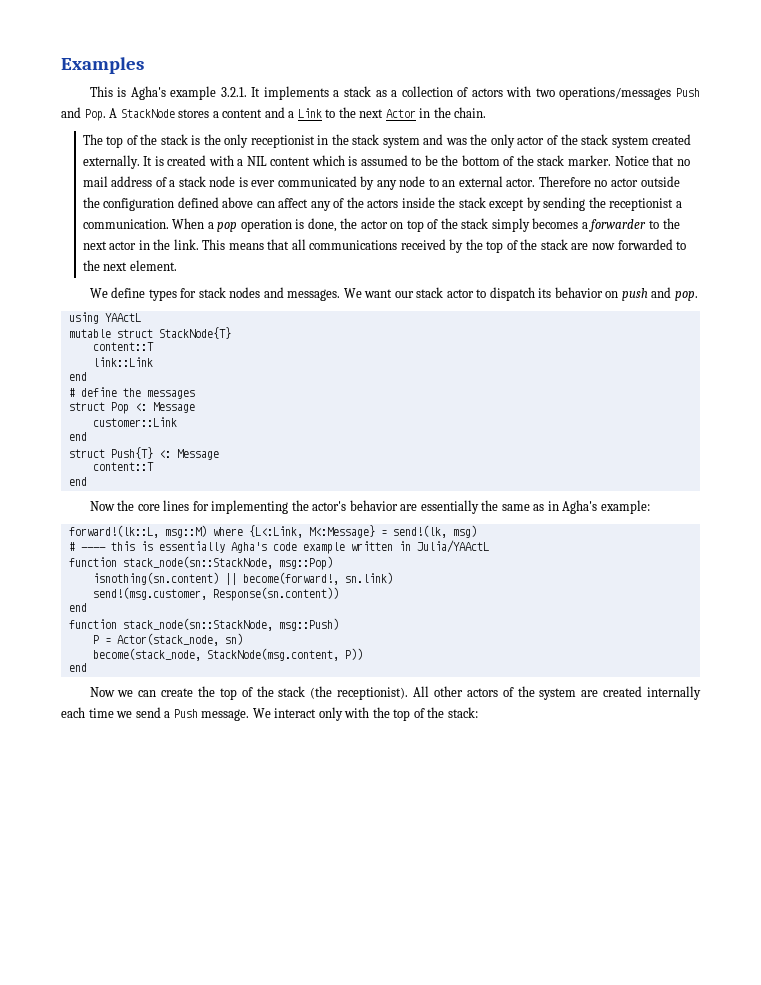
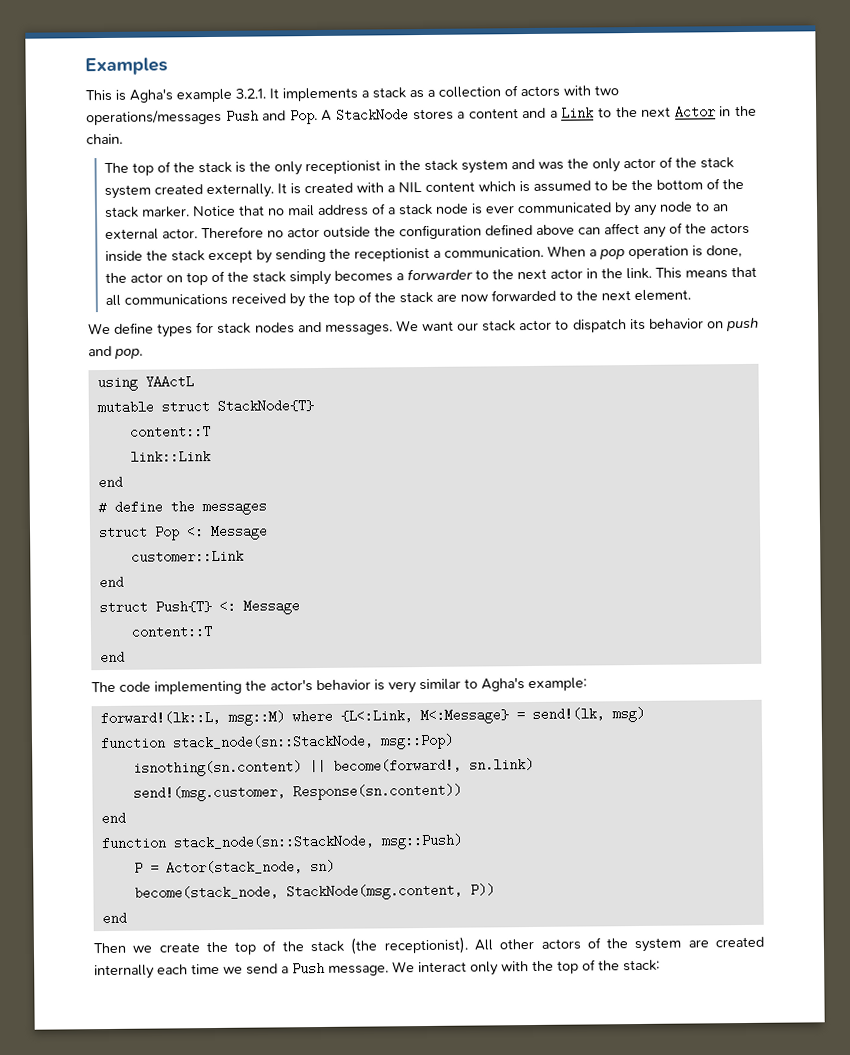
- Now the core lines for implementing the actor's behavior are essentially the same as in Agha's example:
+ The code implementing the actor's behavior is very similar to Agha's example:
- # ---- this is essentially Agha's code example written in Julia/YAActL
- Now we can create the top of the stack (the receptionist).
+ Then we create the top of the stack (the receptionist).

